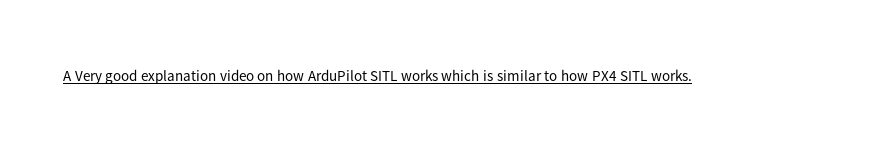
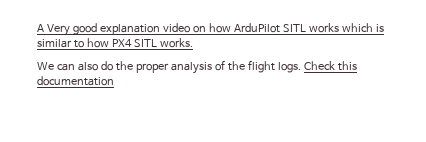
+ We can also do the proper analysis of the flight logs. Check this documentation

